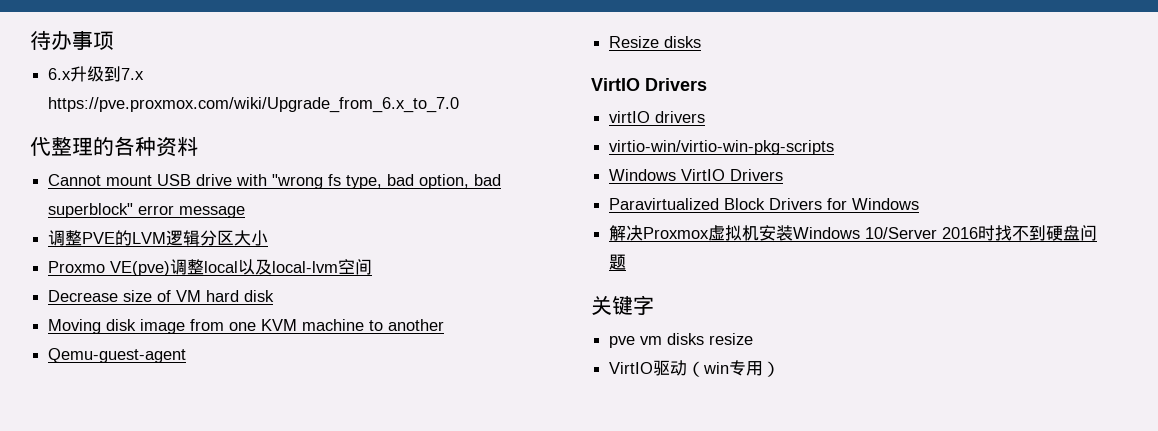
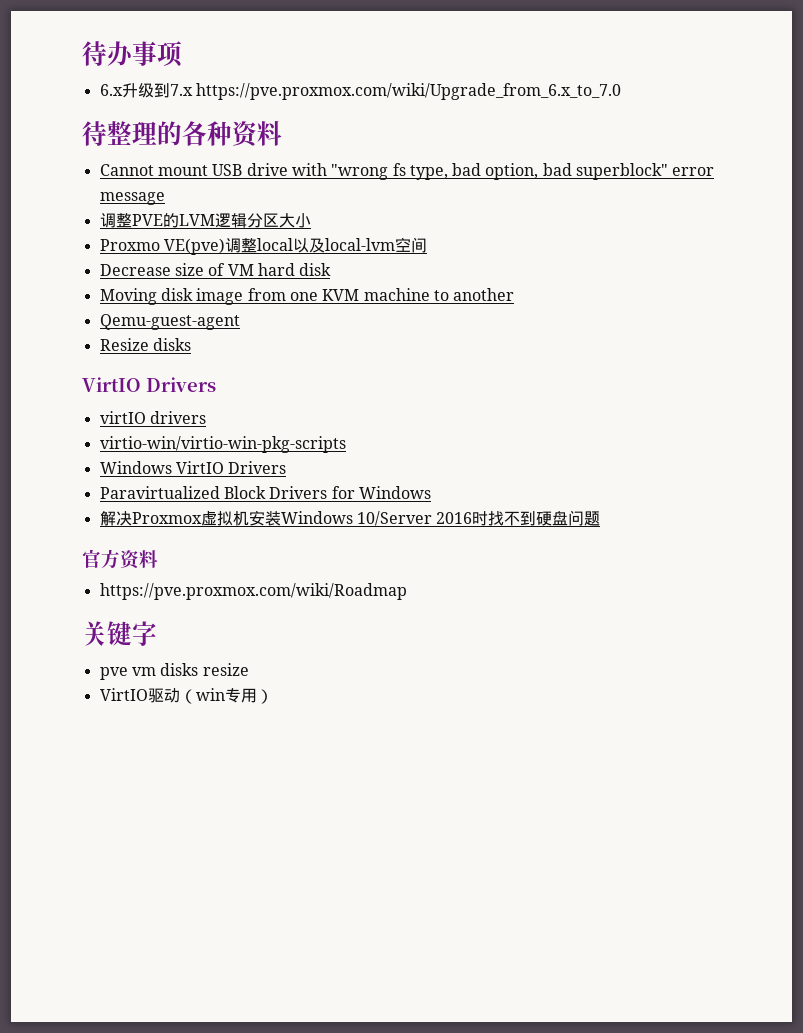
- 代整理的各种资料
+ 待整理的各种资料
+ 官方资料
+ https://pve.proxmox.com/wiki/Roadmap

